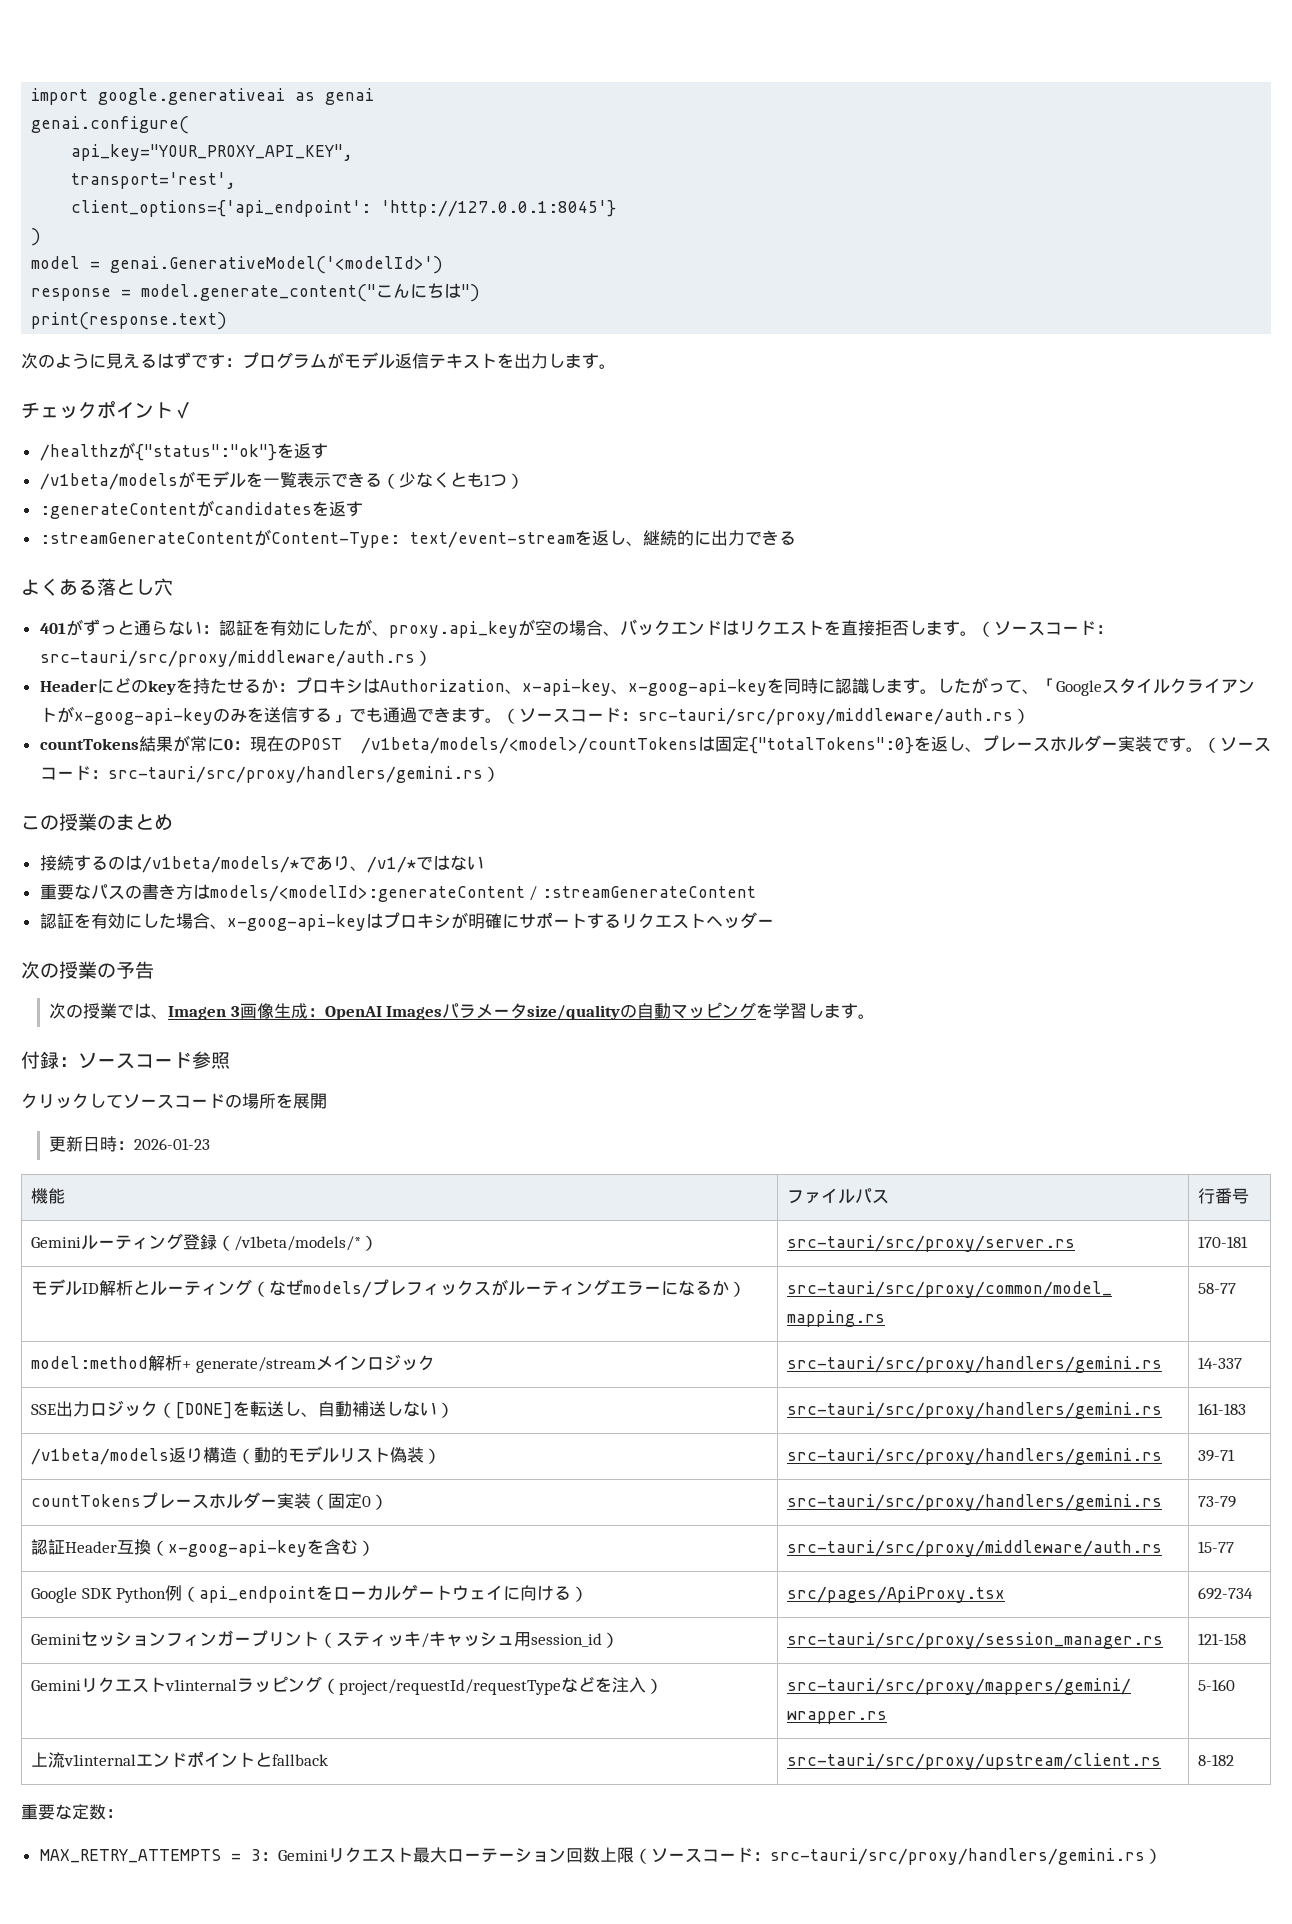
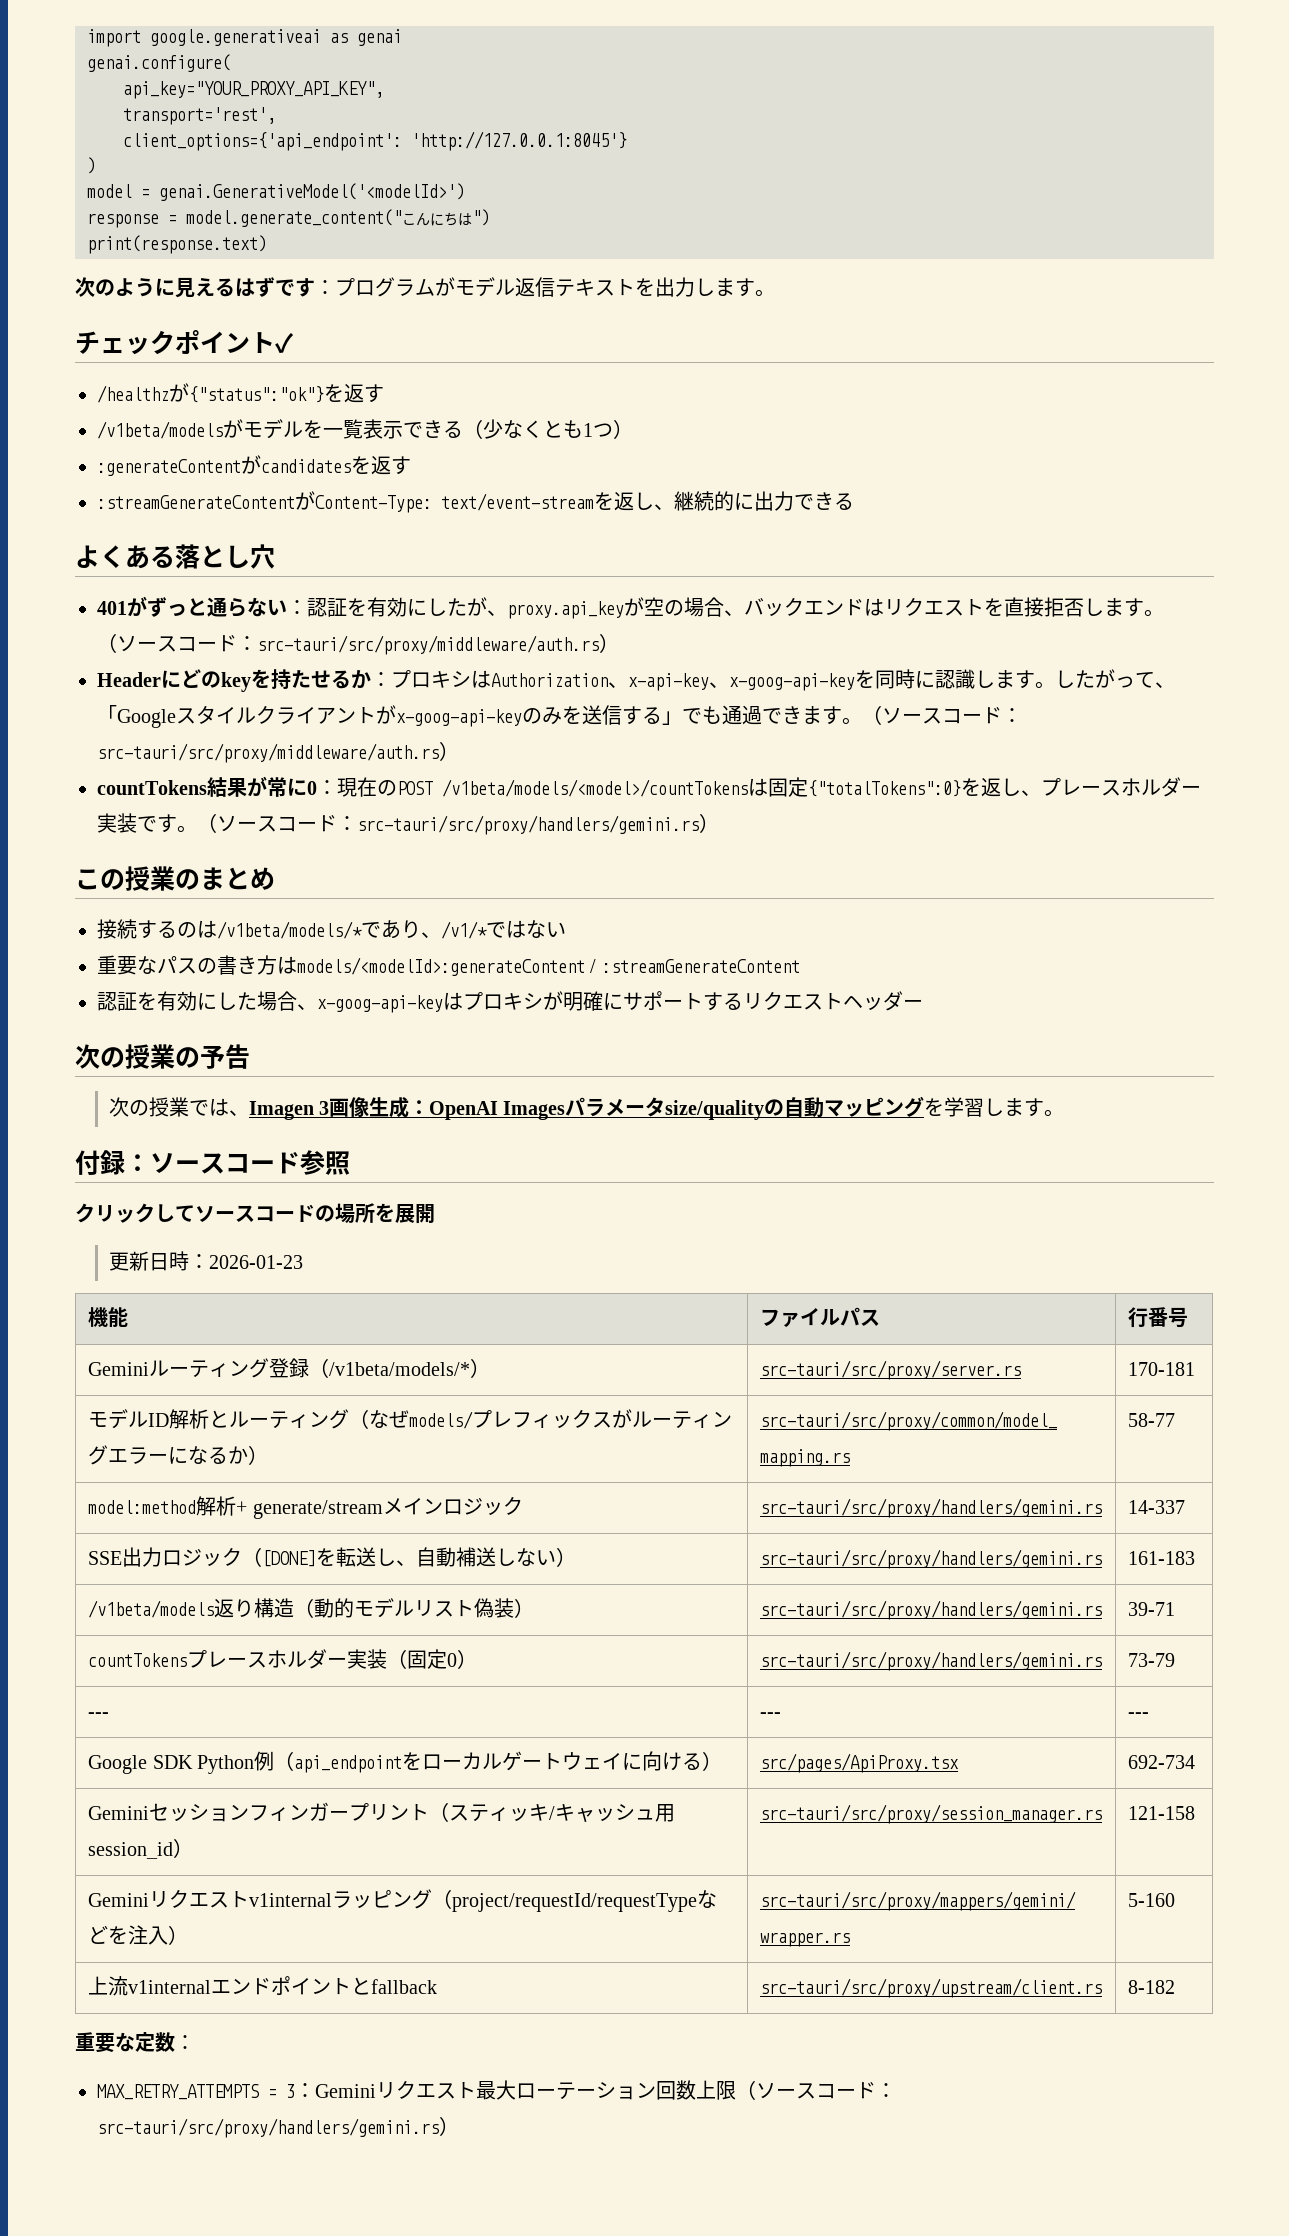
- 認証Header互換（x-goog-api-keyを含む） | src-tauri/src/proxy/middleware/auth.rs | 15-77
+ --- | --- | ---

